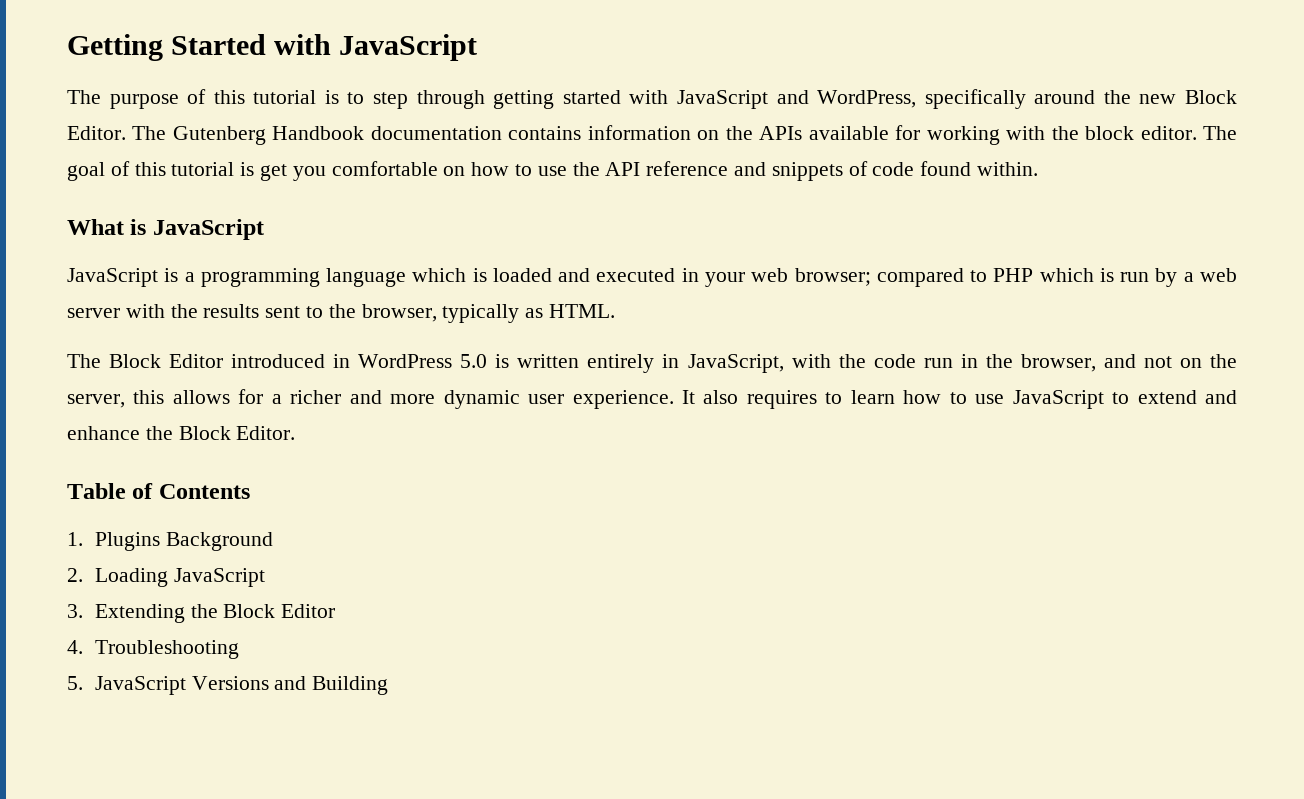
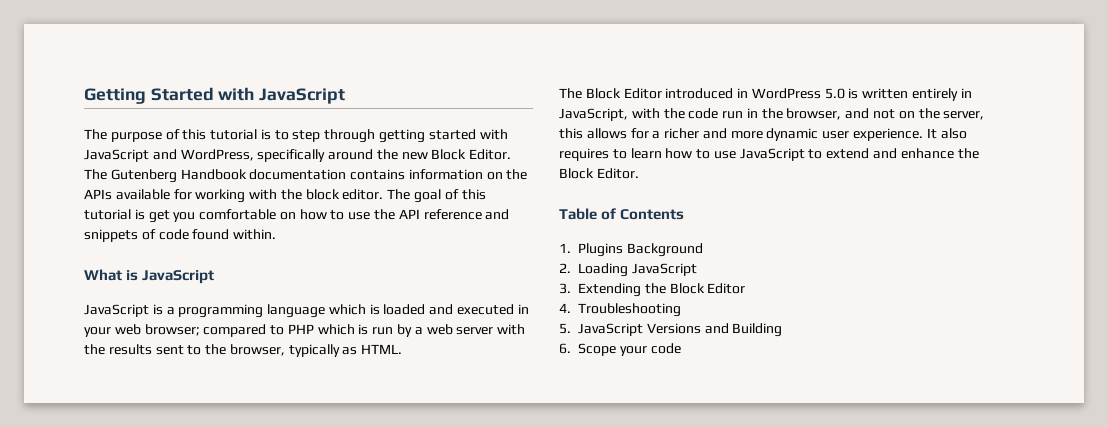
+ 6. Scope your code

